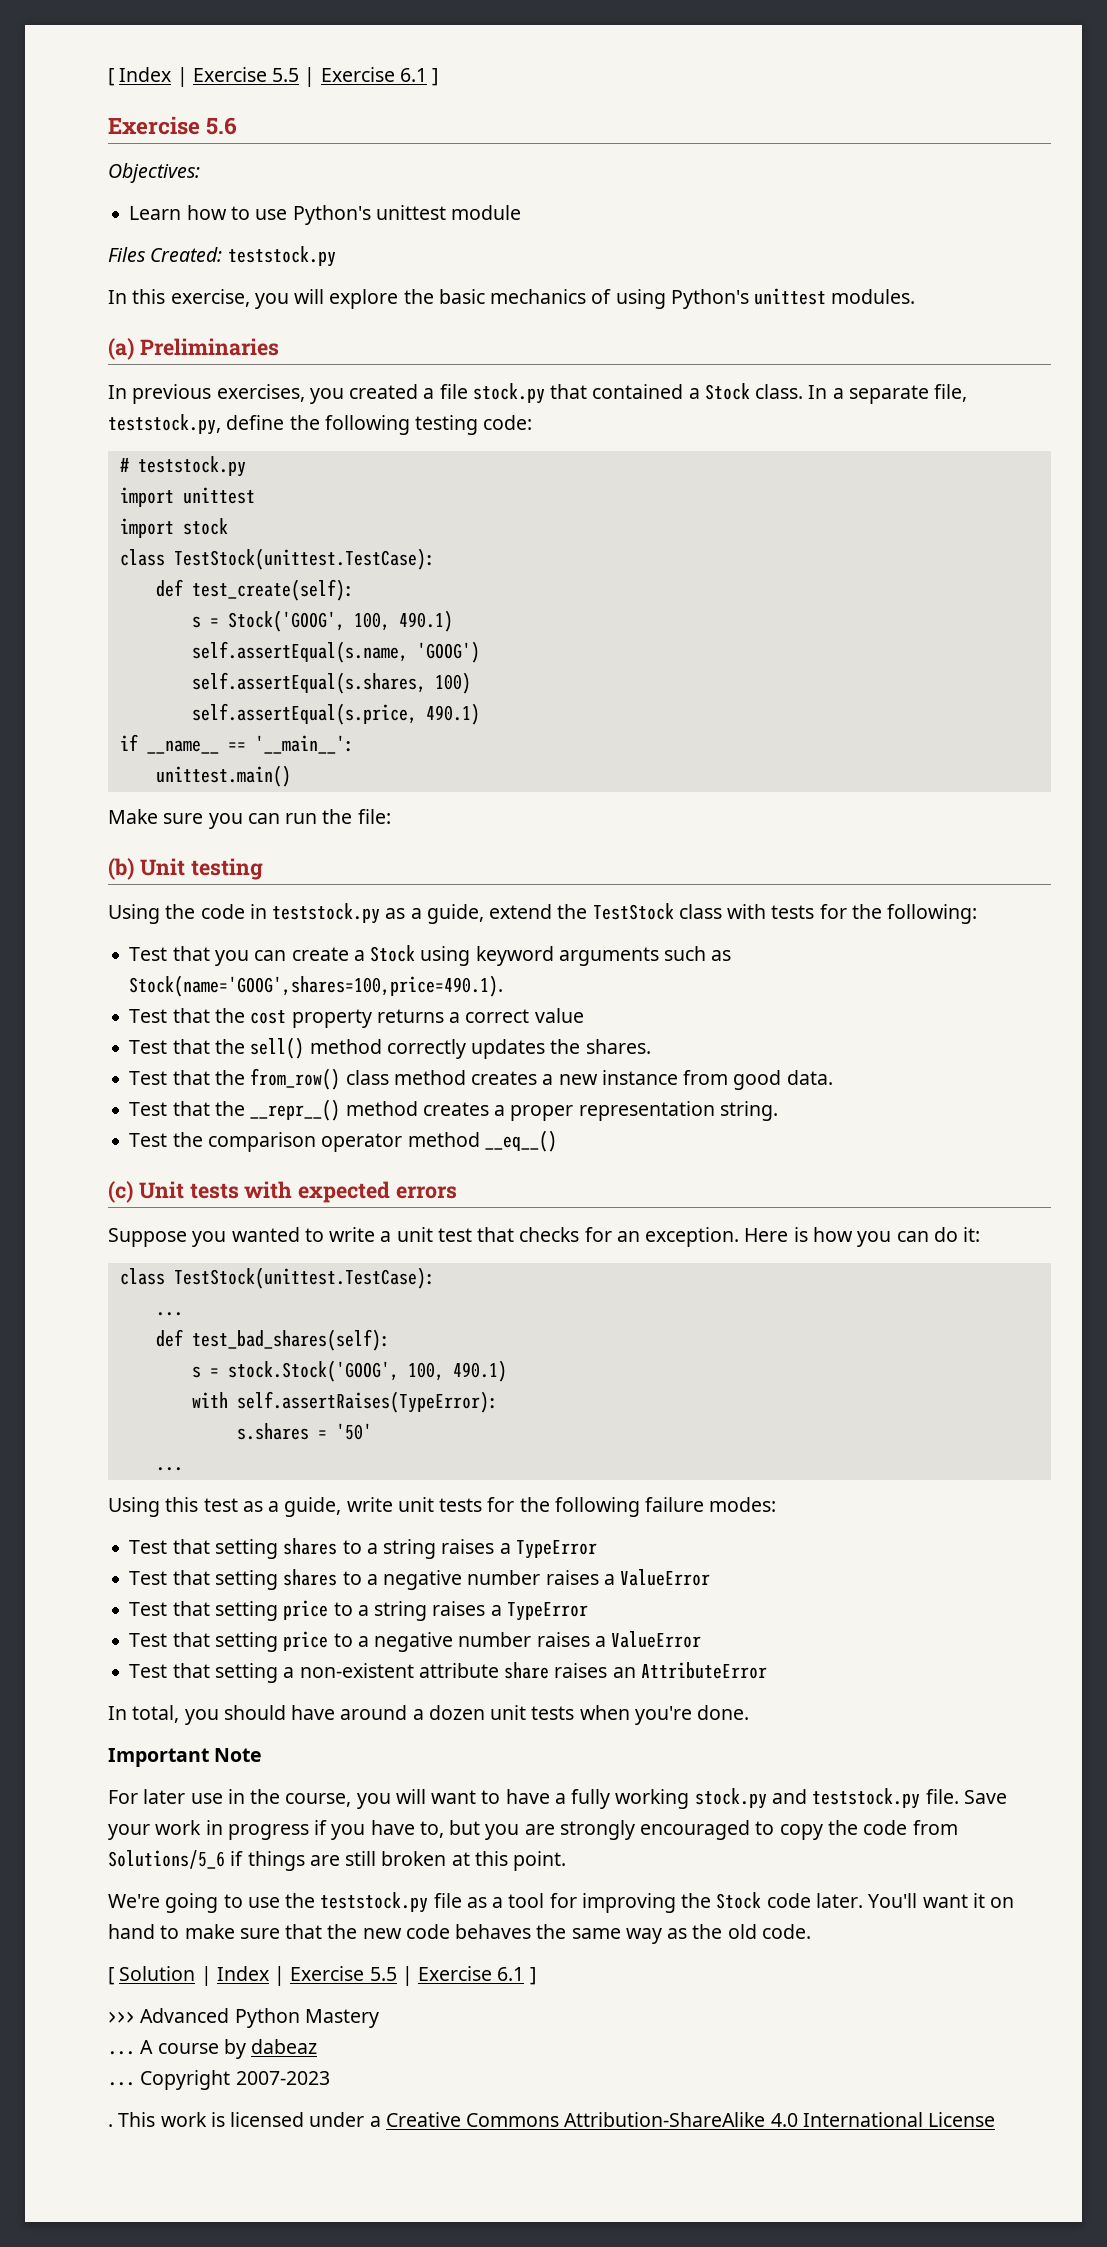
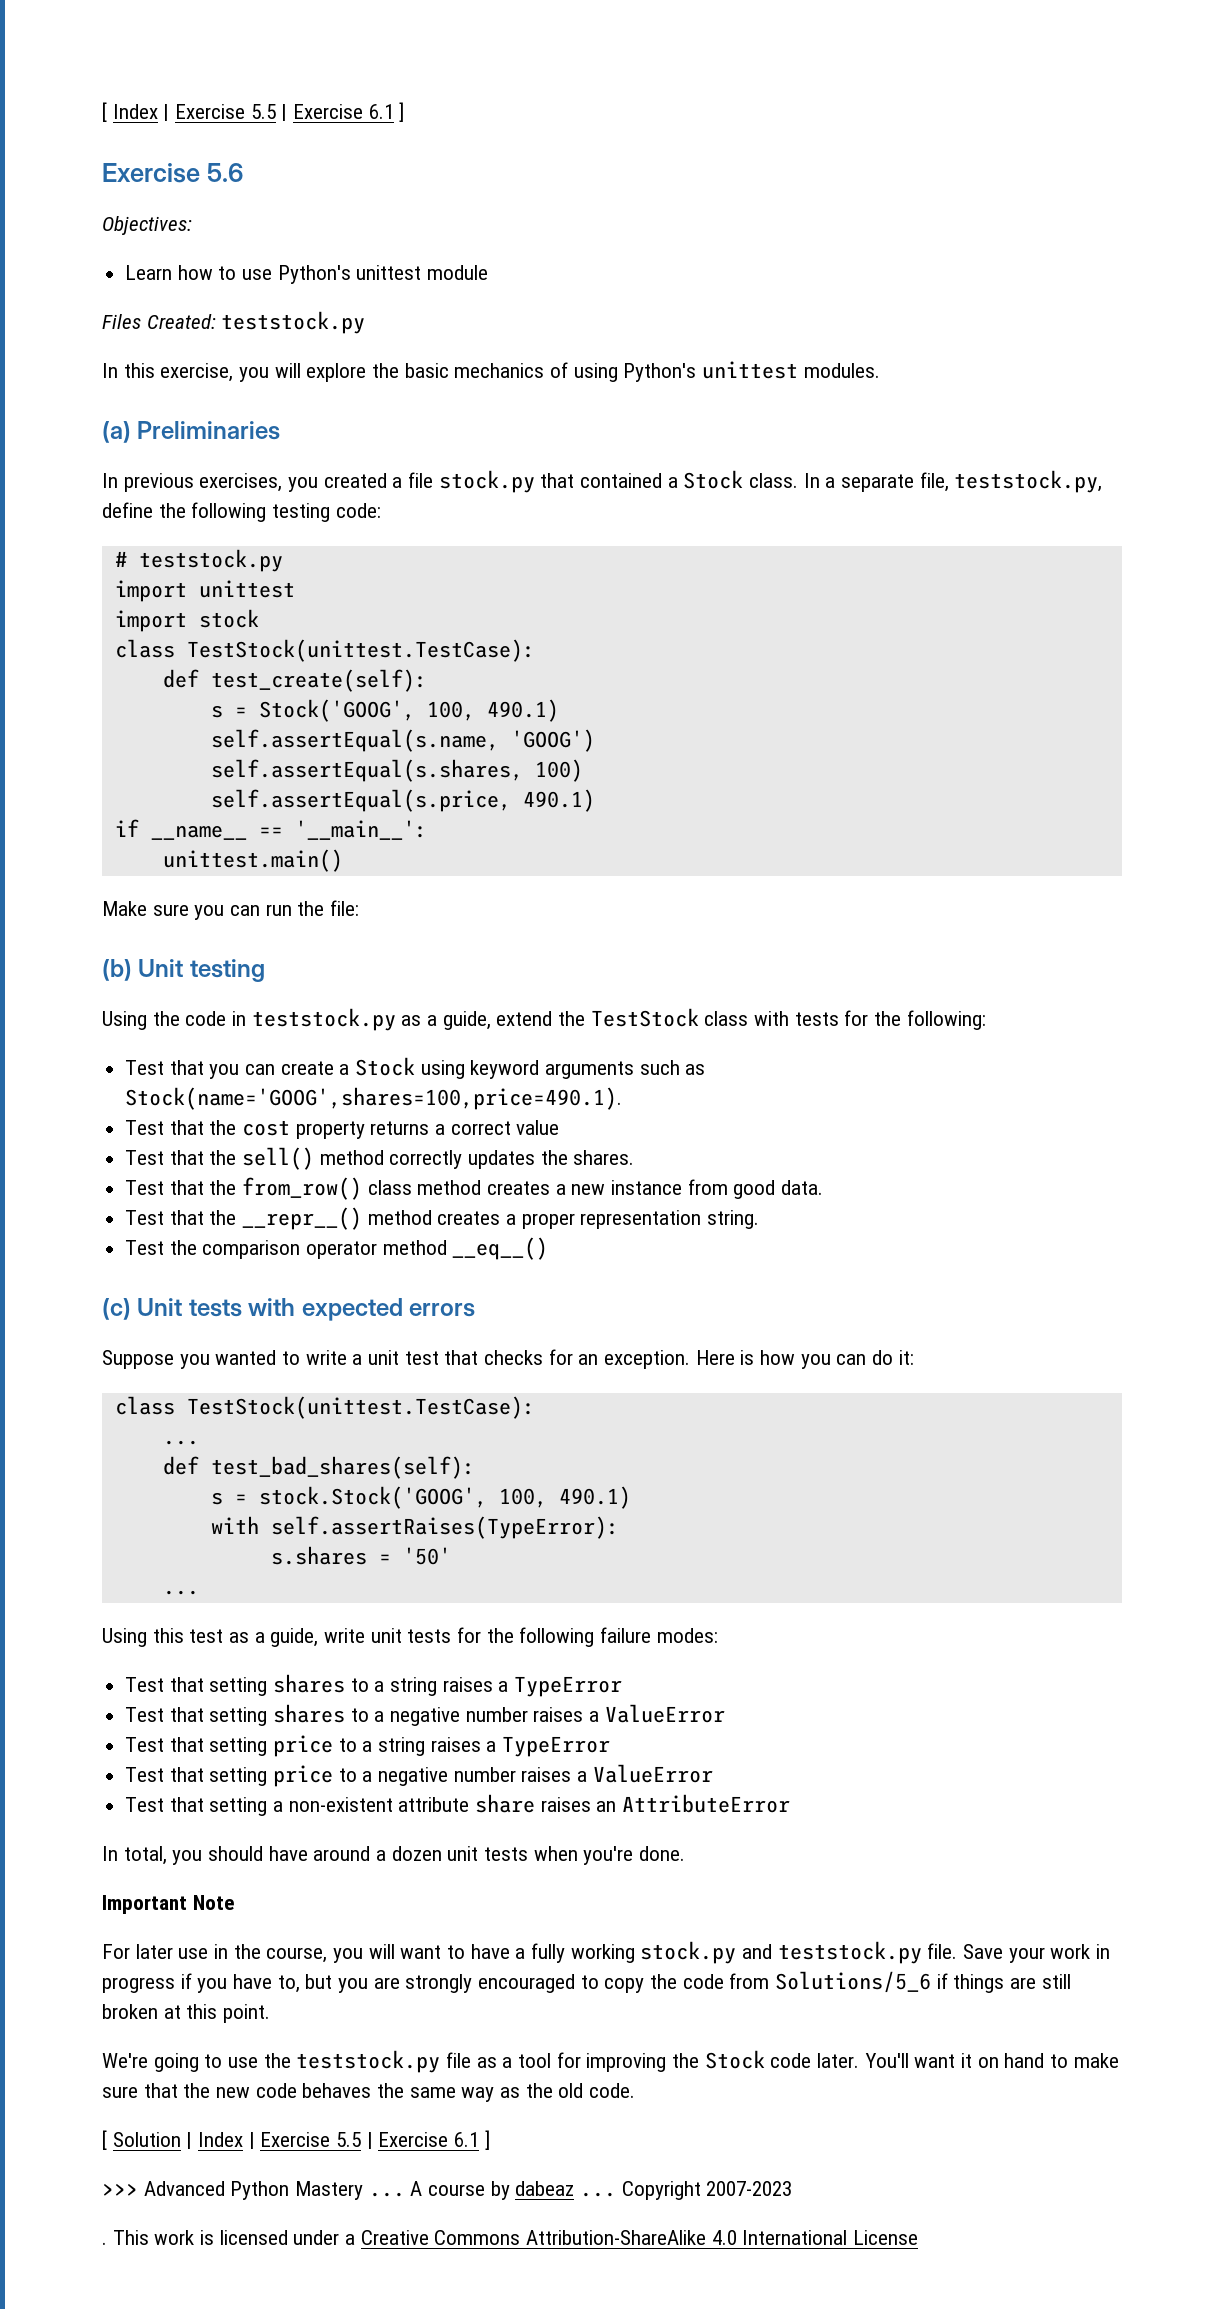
- >>> Advanced Python Mastery
- ...
+ >>> Advanced Python Mastery ...
- A course by dabeaz
- ...
+ A course by dabeaz ...

